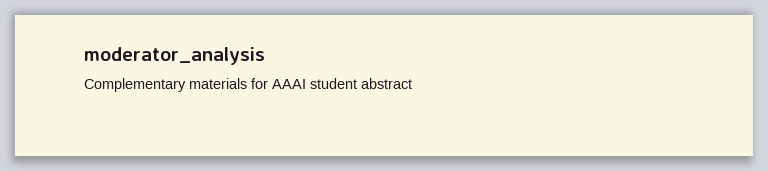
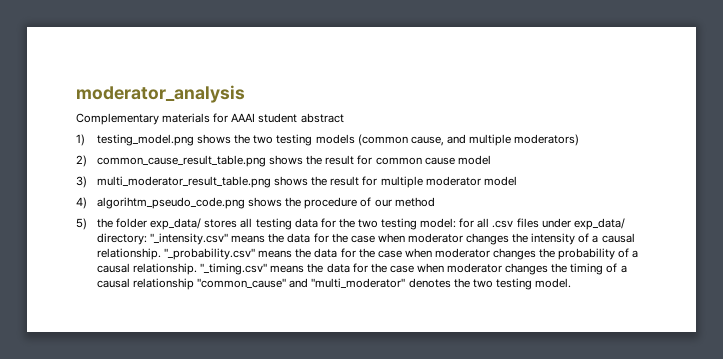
+ 1) testing_model.png shows the two testing models (common cause, and multiple moderators)
+ 2) common_cause_result_table.png shows the result for common cause model
+ 3) multi_moderator_result_table.png shows the result for multiple moderator model
+ 4) algorihtm_pseudo_code.png shows the procedure of our method
+ 5) the folder exp_data/ stores all testing data for the two testing model: for all .csv files under exp_data/ directory: "_intensity.csv" means the data for the case when moderator changes the intensity of a causal relationship. "_probability.csv" means the data for the case when moderator changes the probability of a causal relationship. "_timing.csv" means the data for the case when moderator changes the timing of a causal relationship "common_cause" and "multi_moderator" denotes the two testing model.

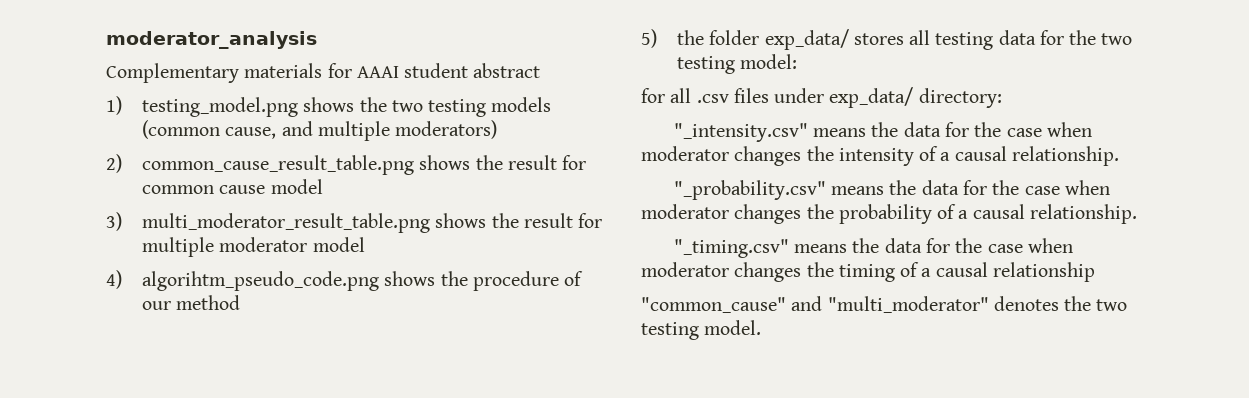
- 5) the folder exp_data/ stores all testing data for the two testing model: for all .csv files under exp_data/ directory: "_intensity.csv" means the data for the case when moderator changes the intensity of a causal relationship. "_probability.csv" means the data for the case when moderator changes the probability of a causal relationship. "_timing.csv" means the data for the case when moderator changes the timing of a causal relationship "common_cause" and "multi_moderator" denotes the two testing model.
+ 5) the folder exp_data/ stores all testing data for the two testing model:
+ for all .csv files under exp_data/ directory:
+ "_intensity.csv" means the data for the case when moderator changes the intensity of a causal relationship.
+ "_probability.csv" means the data for the case when moderator changes the probability of a causal relationship.
+ "_timing.csv" means the data for the case when moderator changes the timing of a causal relationship
+ "common_cause" and "multi_moderator" denotes the two testing model.

